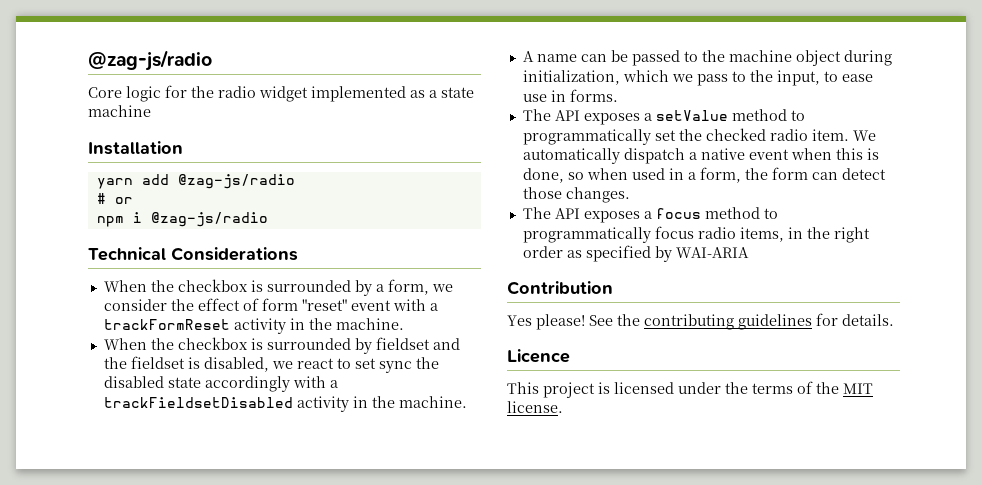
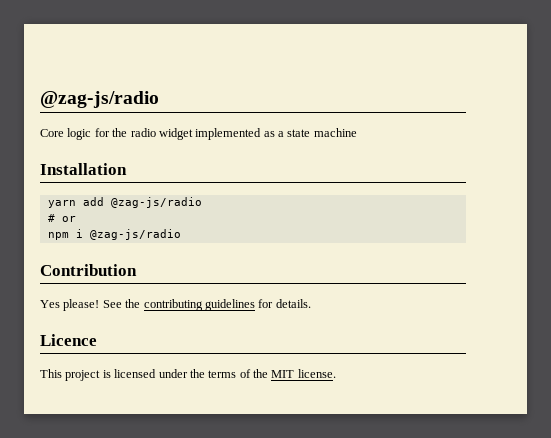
- Technical Considerations
- When the checkbox is surrounded by a form, we consider the effect of form "reset" event with a trackFormReset activity in the machine.
- When the checkbox is surrounded by fieldset and the fieldset is disabled, we react to set sync the disabled state accordingly with a trackFieldsetDisabled activity in the machine.
- A name can be passed to the machine object during initialization, which we pass to the input, to ease use in forms.
- The API exposes a setValue method to programmatically set the checked radio item. We automatically dispatch a native event when this is done, so when used in a form, the form can detect those changes.
- The API exposes a focus method to programmatically focus radio items, in the right order as specified by WAI-ARIA

